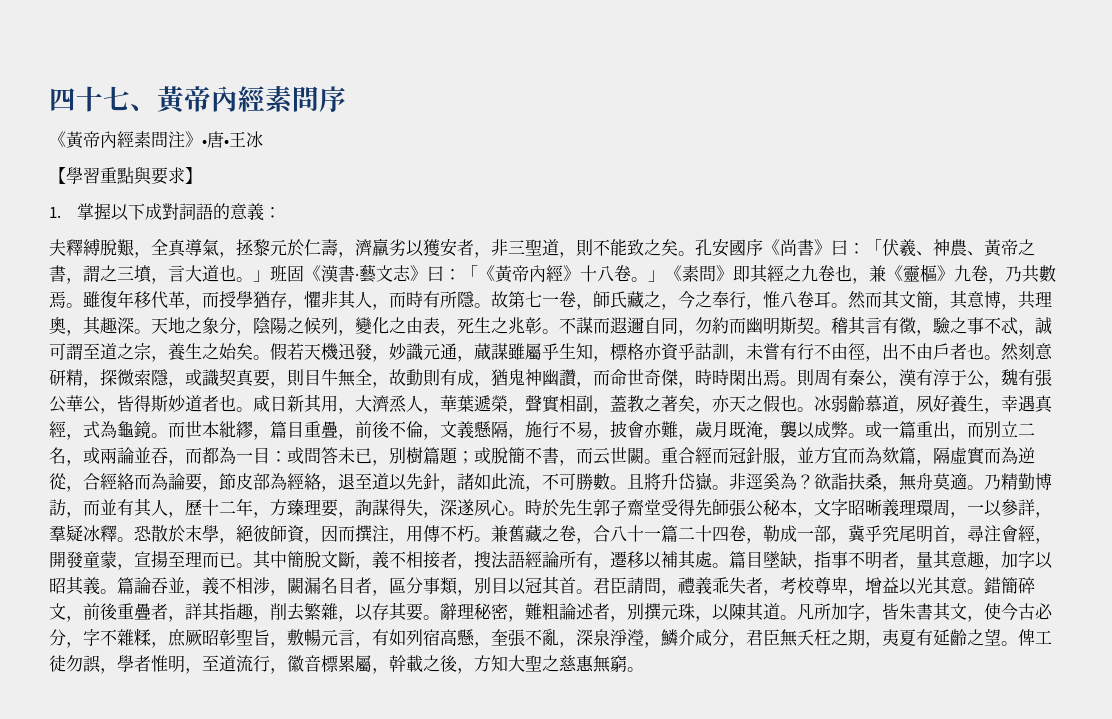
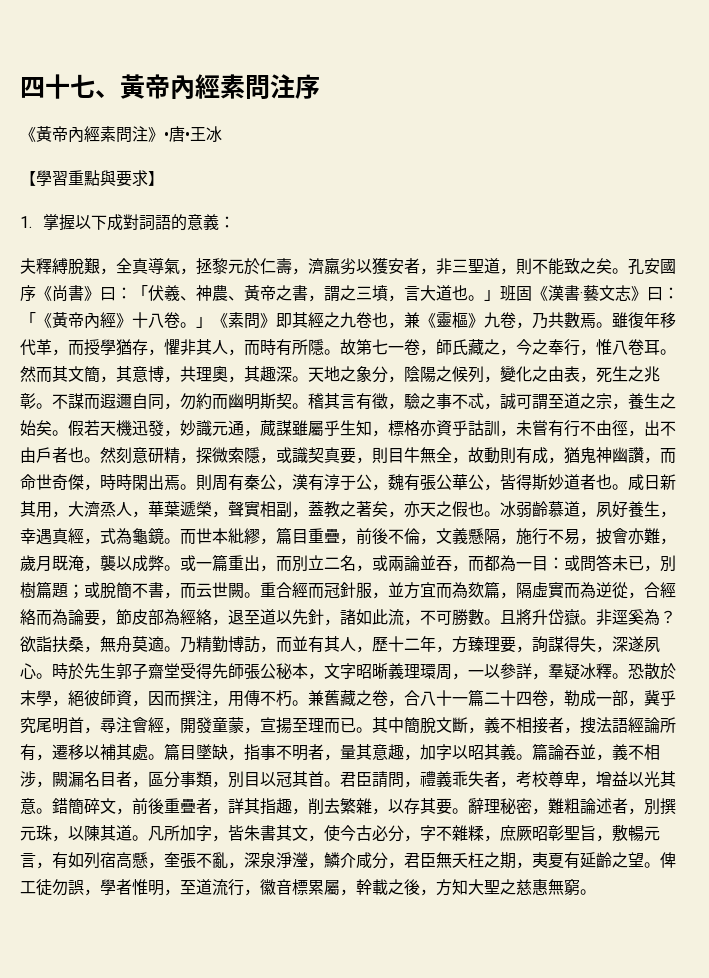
- 四十七、黃帝內經素問序
+ 四十七、黃帝內經素問注序

